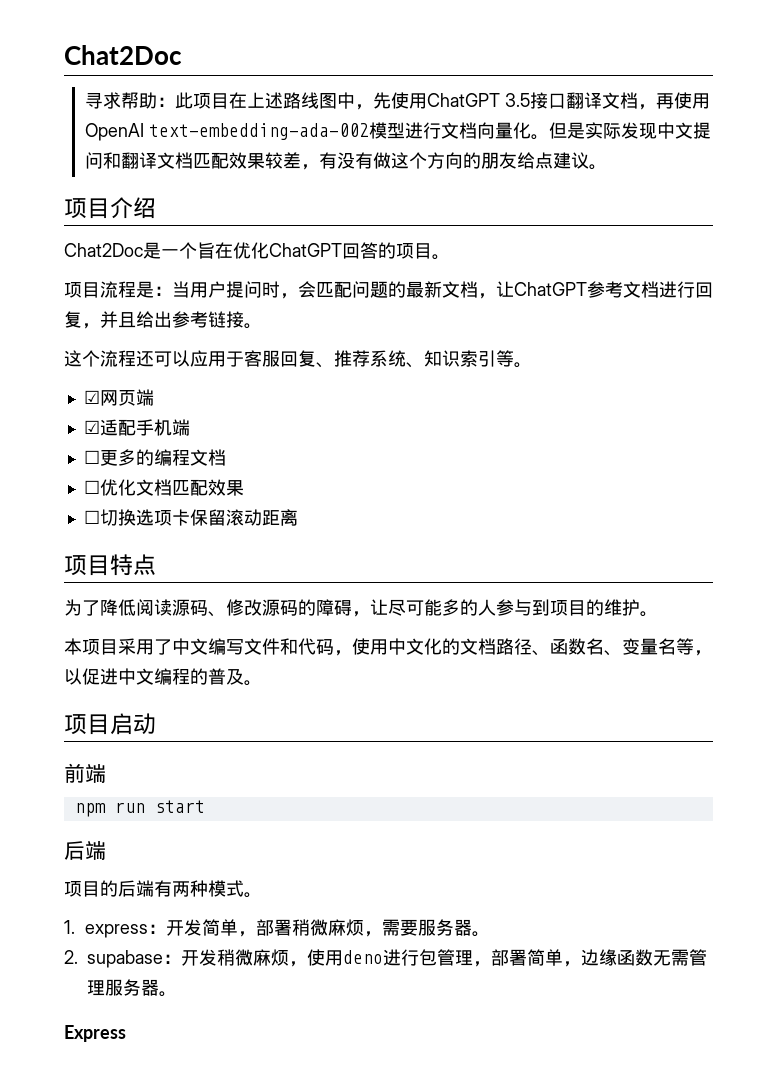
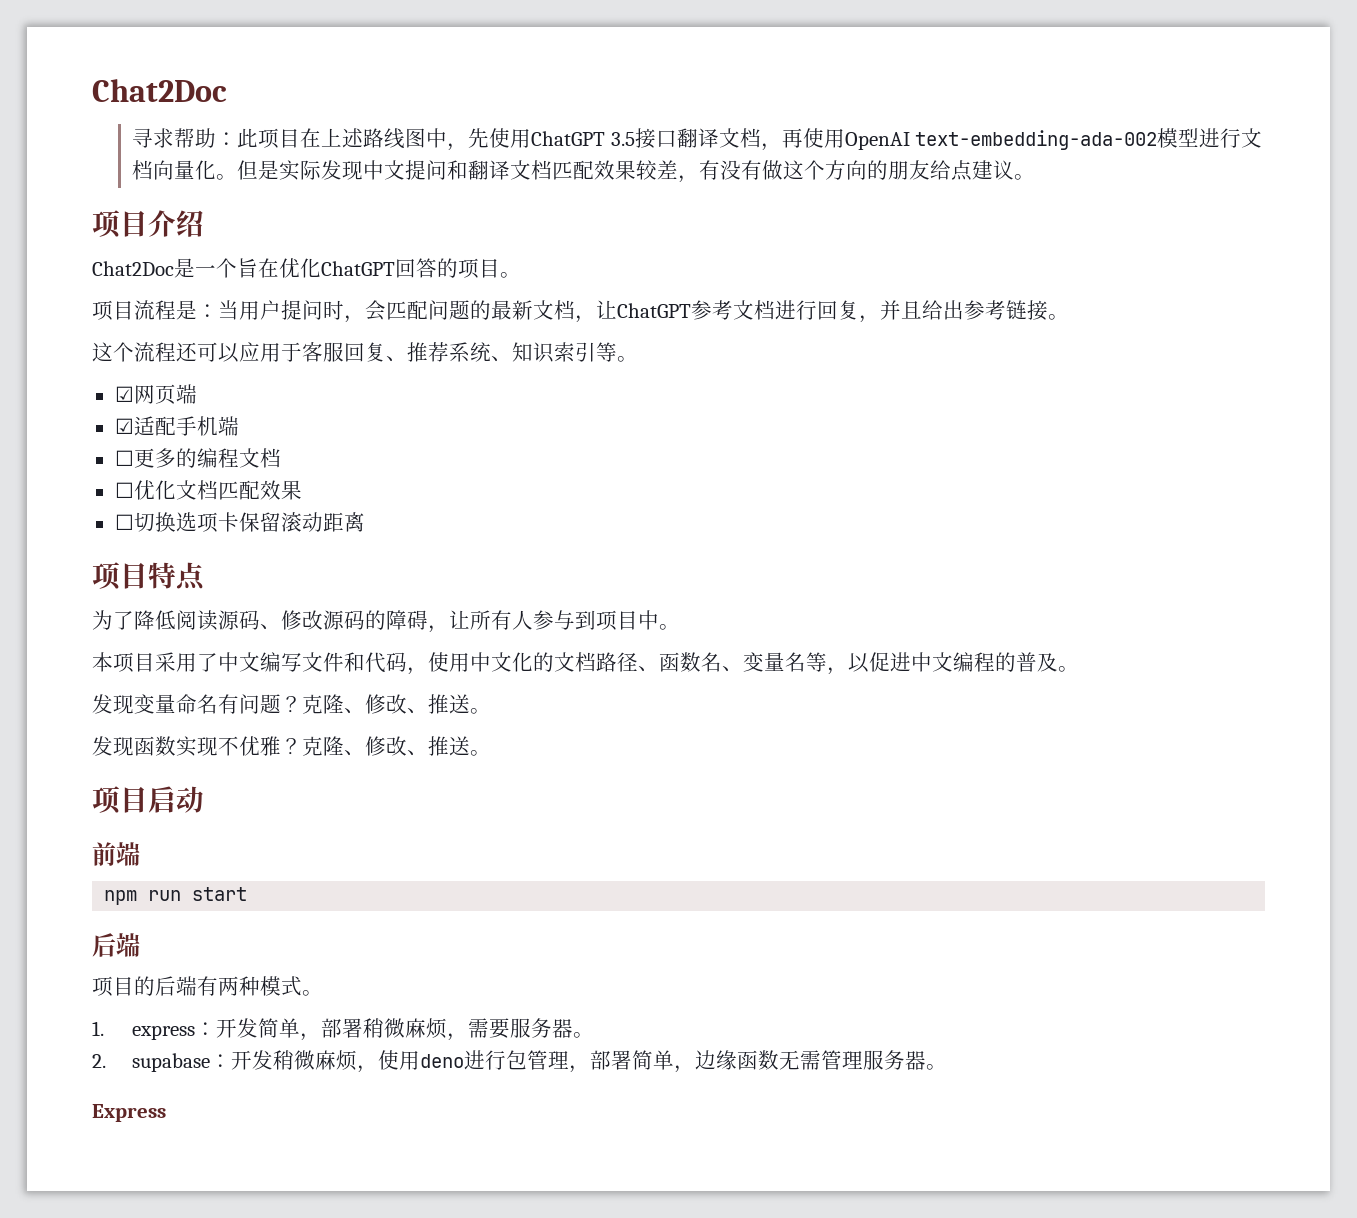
- 为了降低阅读源码、修改源码的障碍，让尽可能多的人参与到项目的维护。
+ 为了降低阅读源码、修改源码的障碍，让所有人参与到项目中。
+ 发现变量命名有问题？克隆、修改、推送。
+ 发现函数实现不优雅？克隆、修改、推送。

